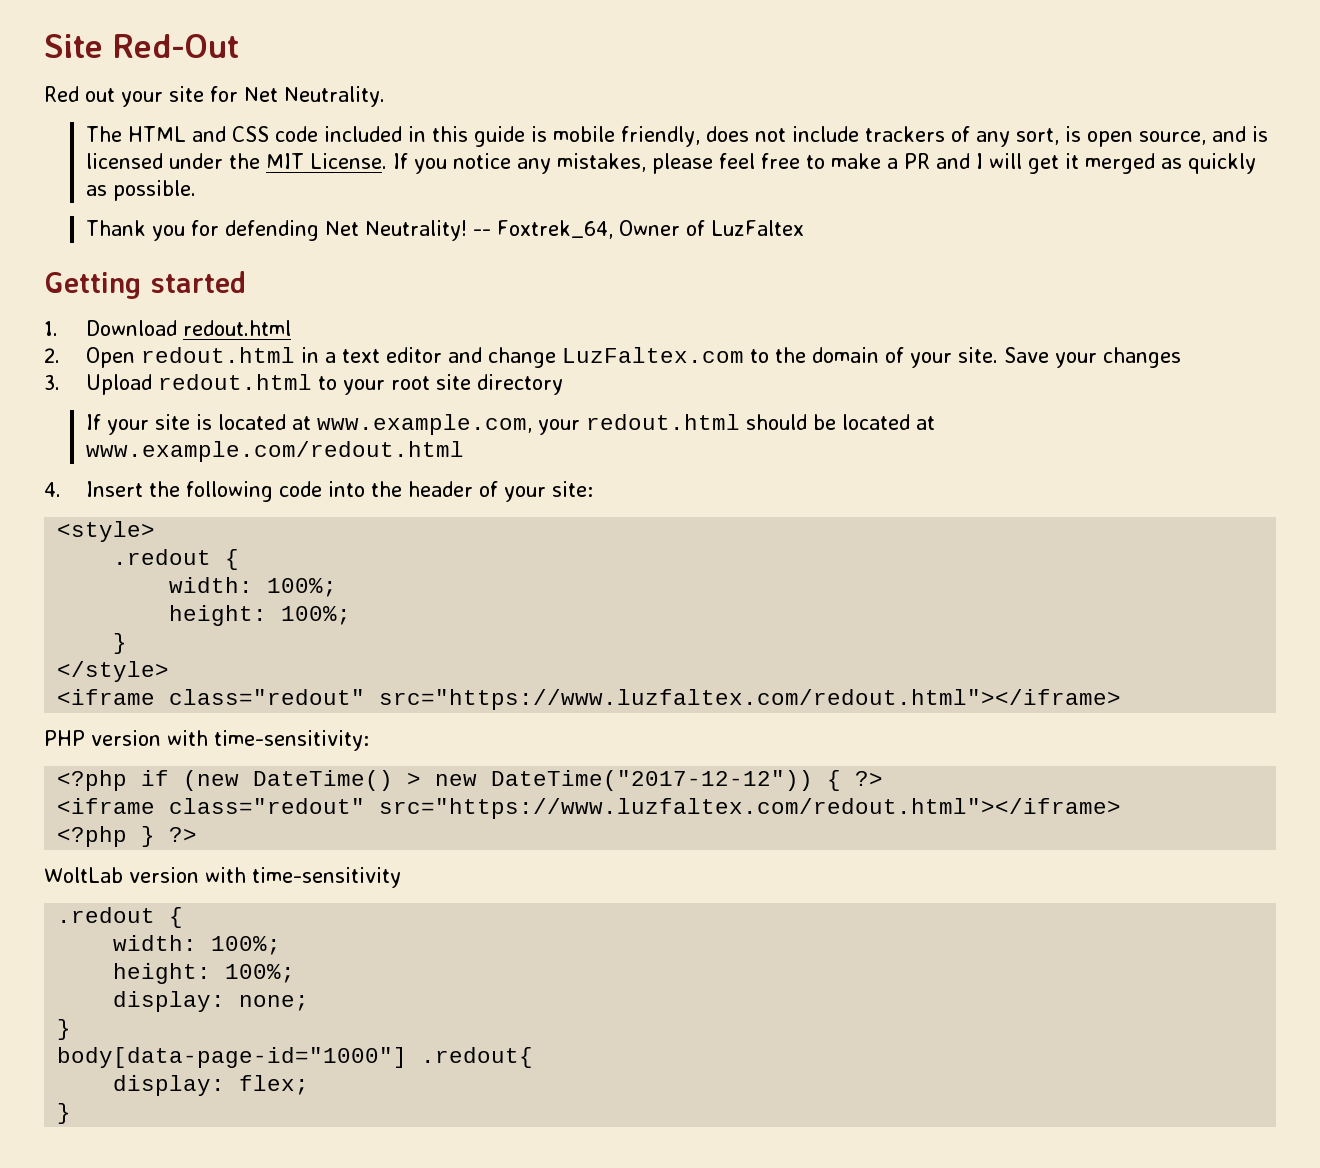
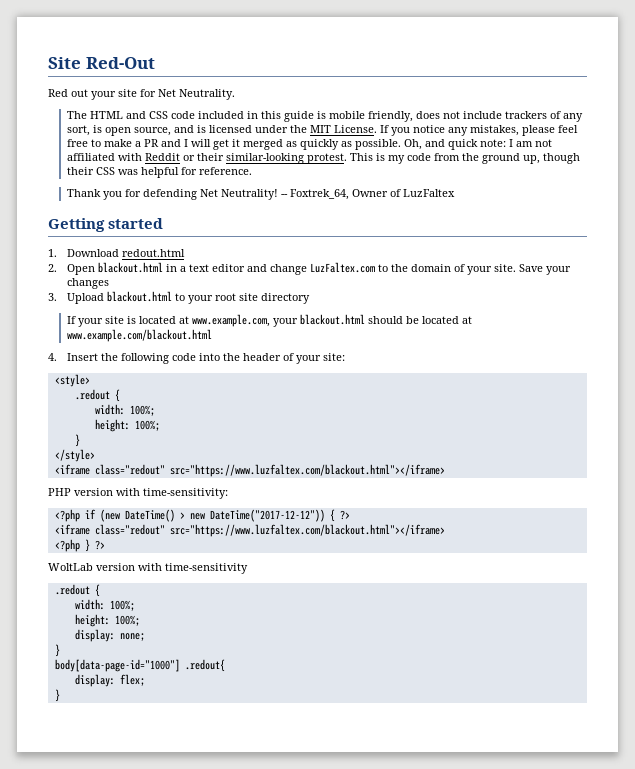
+ Oh, and quick note: I am not affiliated with Reddit or their similar-looking protest. This is my code from the ground up, though their CSS was helpful for reference.
- 2. Open redout.html in a text editor and change LuzFaltex.com to the domain of your site.
+ 2. Open blackout.html in a text editor and change LuzFaltex.com to the domain of your site.
- 3. Upload redout.html to your root site directory
+ 3. Upload blackout.html to your root site directory
- If your site is located at www.example.com, your redout.html should be located at www.example.com/redout.html
+ If your site is located at www.example.com, your blackout.html should be located at www.example.com/blackout.html
  </style>
- <iframe class="redout" src="https://www.luzfaltex.com/redout.html"></iframe>
+ <iframe class="redout" src="https://www.luzfaltex.com/blackout.html"></iframe>
  <?php if (new DateTime() > new DateTime("2017-12-12")) { ?>
- <iframe class="redout" src="https://www.luzfaltex.com/redout.html"></iframe>
+ <iframe class="redout" src="https://www.luzfaltex.com/blackout.html"></iframe>

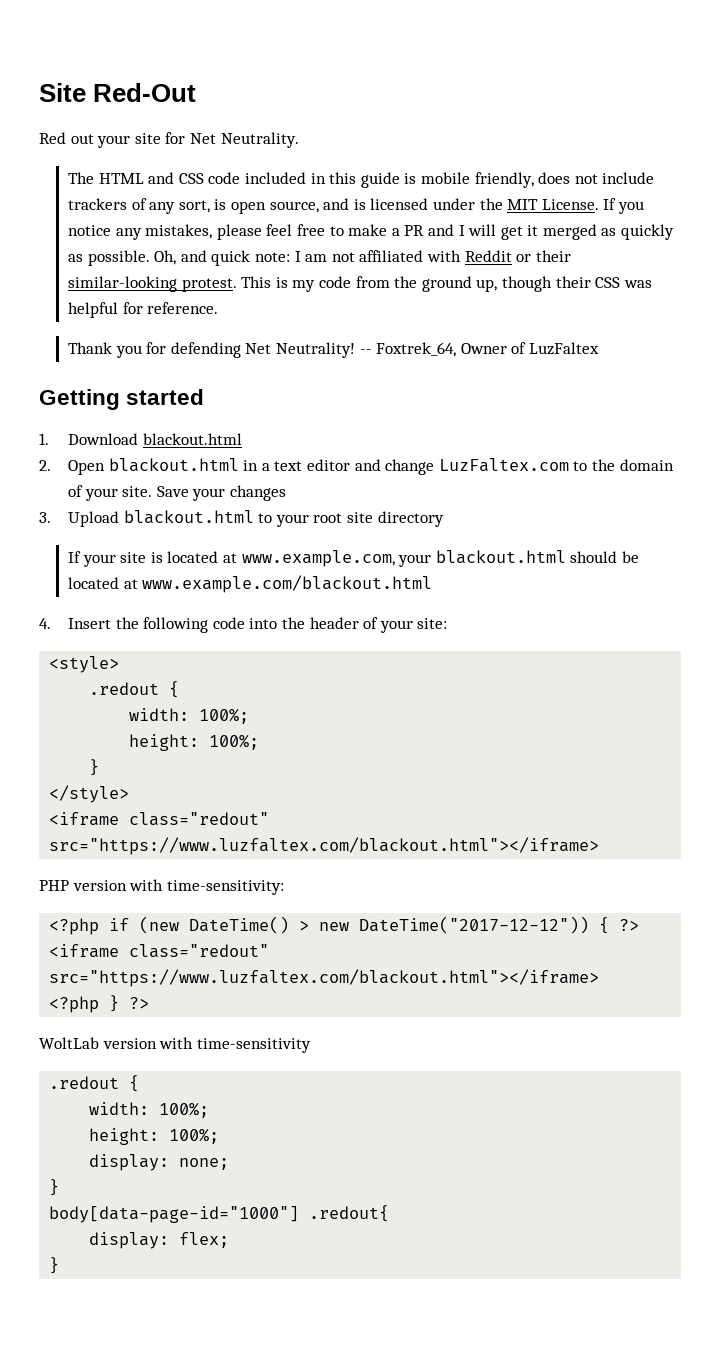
- 1. Download redout.html
+ 1. Download blackout.html

